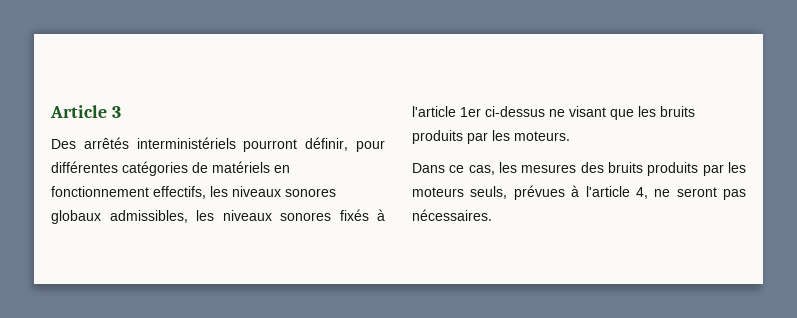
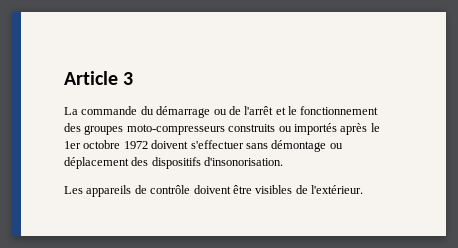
- Des arrêtés interministériels pourront définir, pour différentes catégories de matériels en fonctionnement effectifs, les niveaux sonores globaux admissibles, les niveaux sonores fixés à l'article 1er ci-dessus ne visant que les bruits produits par les moteurs.
- Dans ce cas, les mesures des bruits produits par les moteurs seuls, prévues à l'article 4, ne seront pas nécessaires.
+ La commande du démarrage ou de l'arrêt et le fonctionnement des groupes moto-compresseurs construits ou importés après le 1er octobre 1972 doivent s'effectuer sans démontage ou déplacement des dispositifs d'insonorisation.
+ Les appareils de contrôle doivent être visibles de l'extérieur.

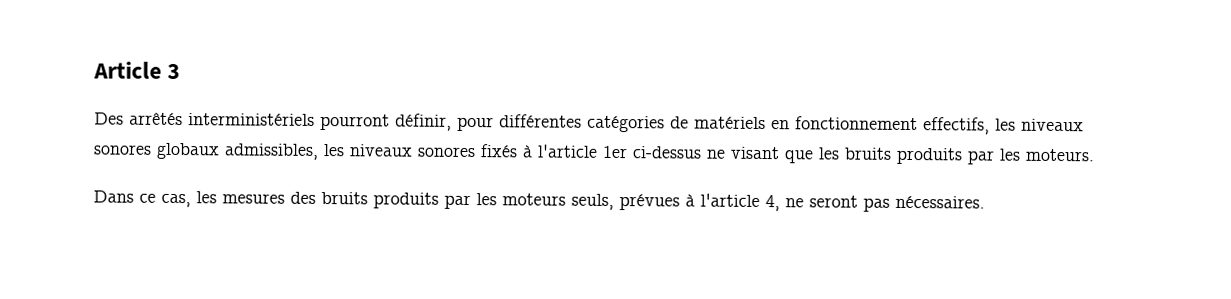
- La commande du démarrage ou de l'arrêt et le fonctionnement des groupes moto-compresseurs construits ou importés après le 1er octobre 1972 doivent s'effectuer sans démontage ou déplacement des dispositifs d'insonorisation.
- Les appareils de contrôle doivent être visibles de l'extérieur.
+ Des arrêtés interministériels pourront définir, pour différentes catégories de matériels en fonctionnement effectifs, les niveaux sonores globaux admissibles, les niveaux sonores fixés à l'article 1er ci-dessus ne visant que les bruits produits par les moteurs.
+ Dans ce cas, les mesures des bruits produits par les moteurs seuls, prévues à l'article 4, ne seront pas nécessaires.

